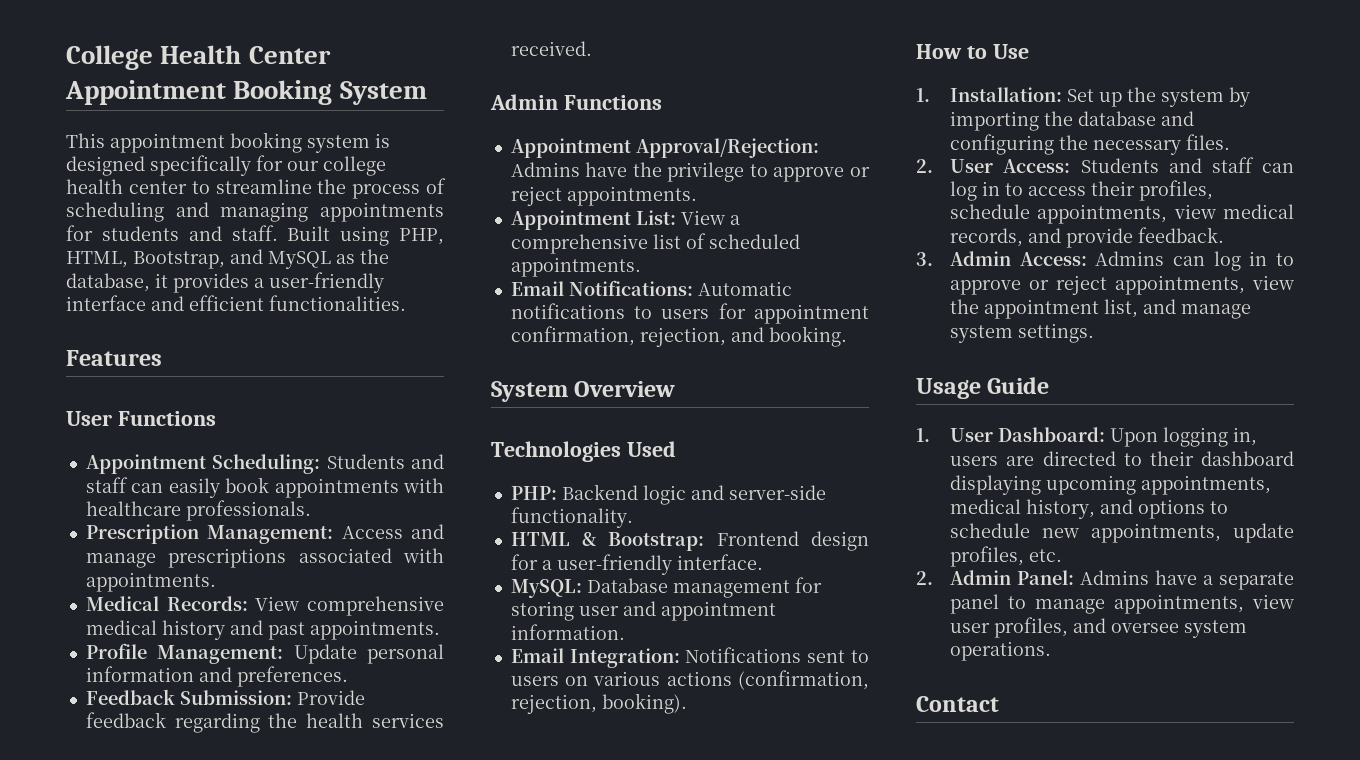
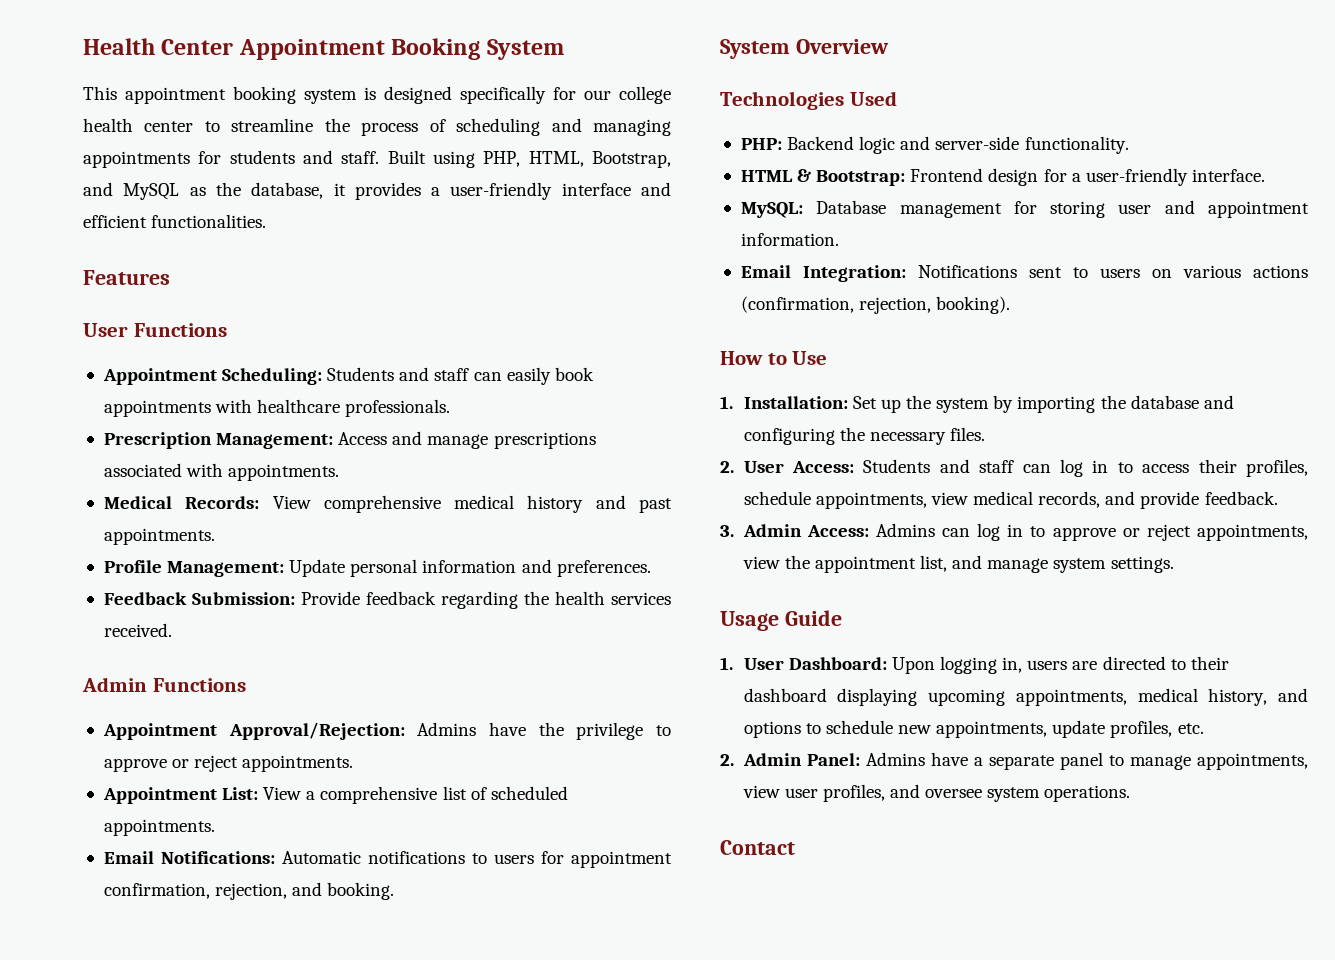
- College Health Center Appointment Booking System
+ Health Center Appointment Booking System

